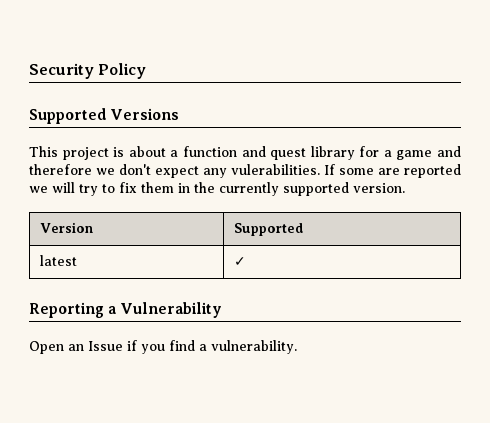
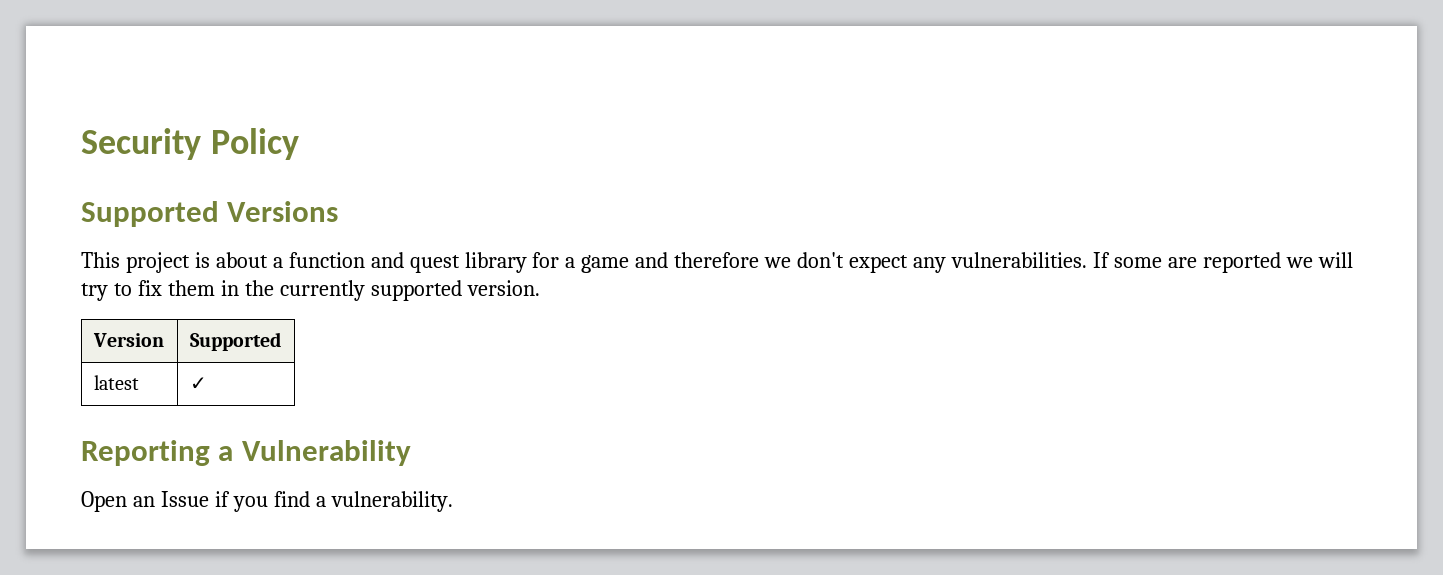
- This project is about a function and quest library for a game and therefore we don't expect any vulerabilities.
+ This project is about a function and quest library for a game and therefore we don't expect any vulnerabilities.

